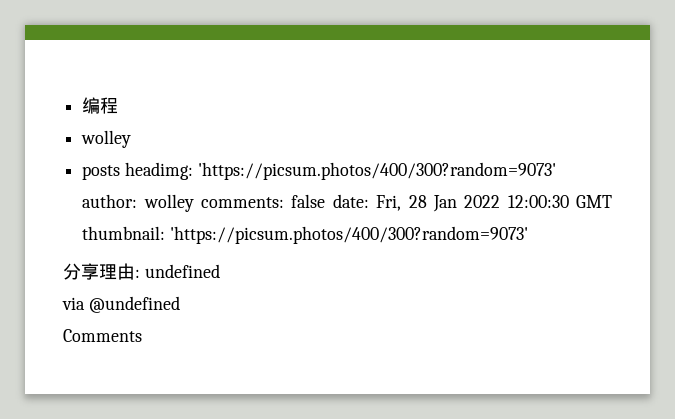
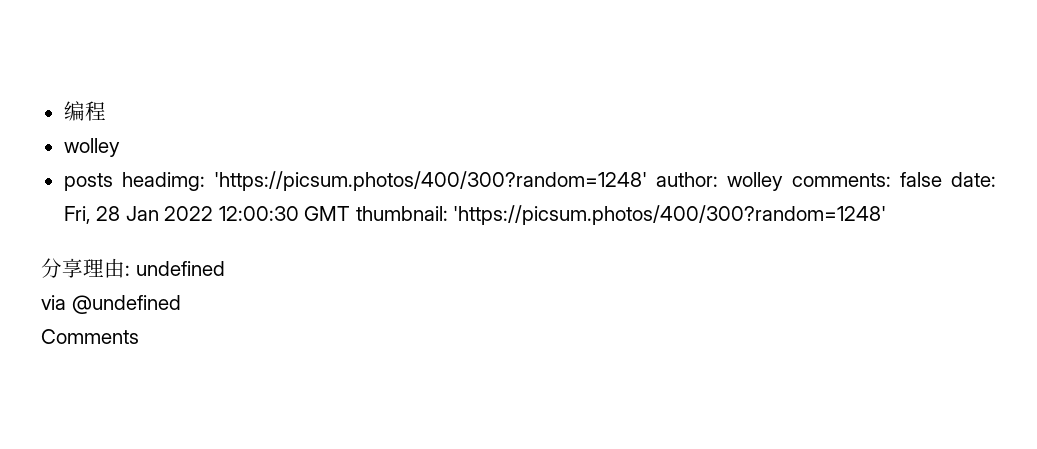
- posts headimg: 'https://picsum.photos/400/300?random=9073' author: wolley comments: false date: Fri, 28 Jan 2022 12:00:30 GMT thumbnail: 'https://picsum.photos/400/300?random=9073'
+ posts headimg: 'https://picsum.photos/400/300?random=1248' author: wolley comments: false date: Fri, 28 Jan 2022 12:00:30 GMT thumbnail: 'https://picsum.photos/400/300?random=1248'

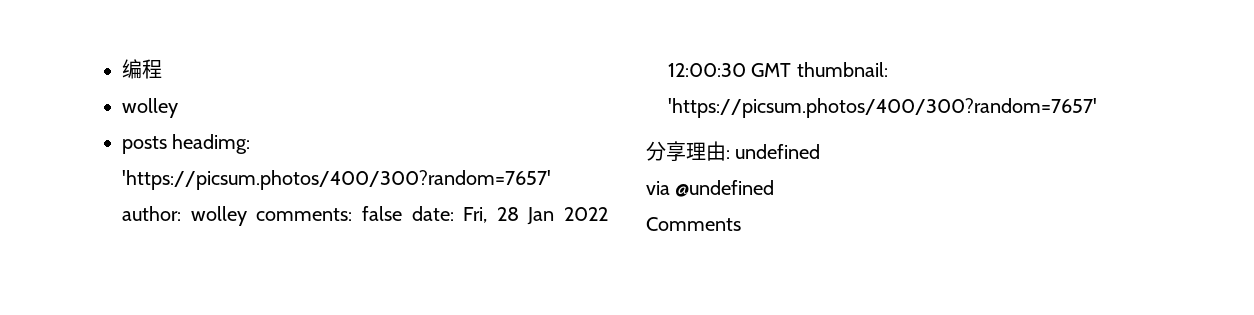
- posts headimg: 'https://picsum.photos/400/300?random=1248' author: wolley comments: false date: Fri, 28 Jan 2022 12:00:30 GMT thumbnail: 'https://picsum.photos/400/300?random=1248'
+ posts headimg: 'https://picsum.photos/400/300?random=7657' author: wolley comments: false date: Fri, 28 Jan 2022 12:00:30 GMT thumbnail: 'https://picsum.photos/400/300?random=7657'

